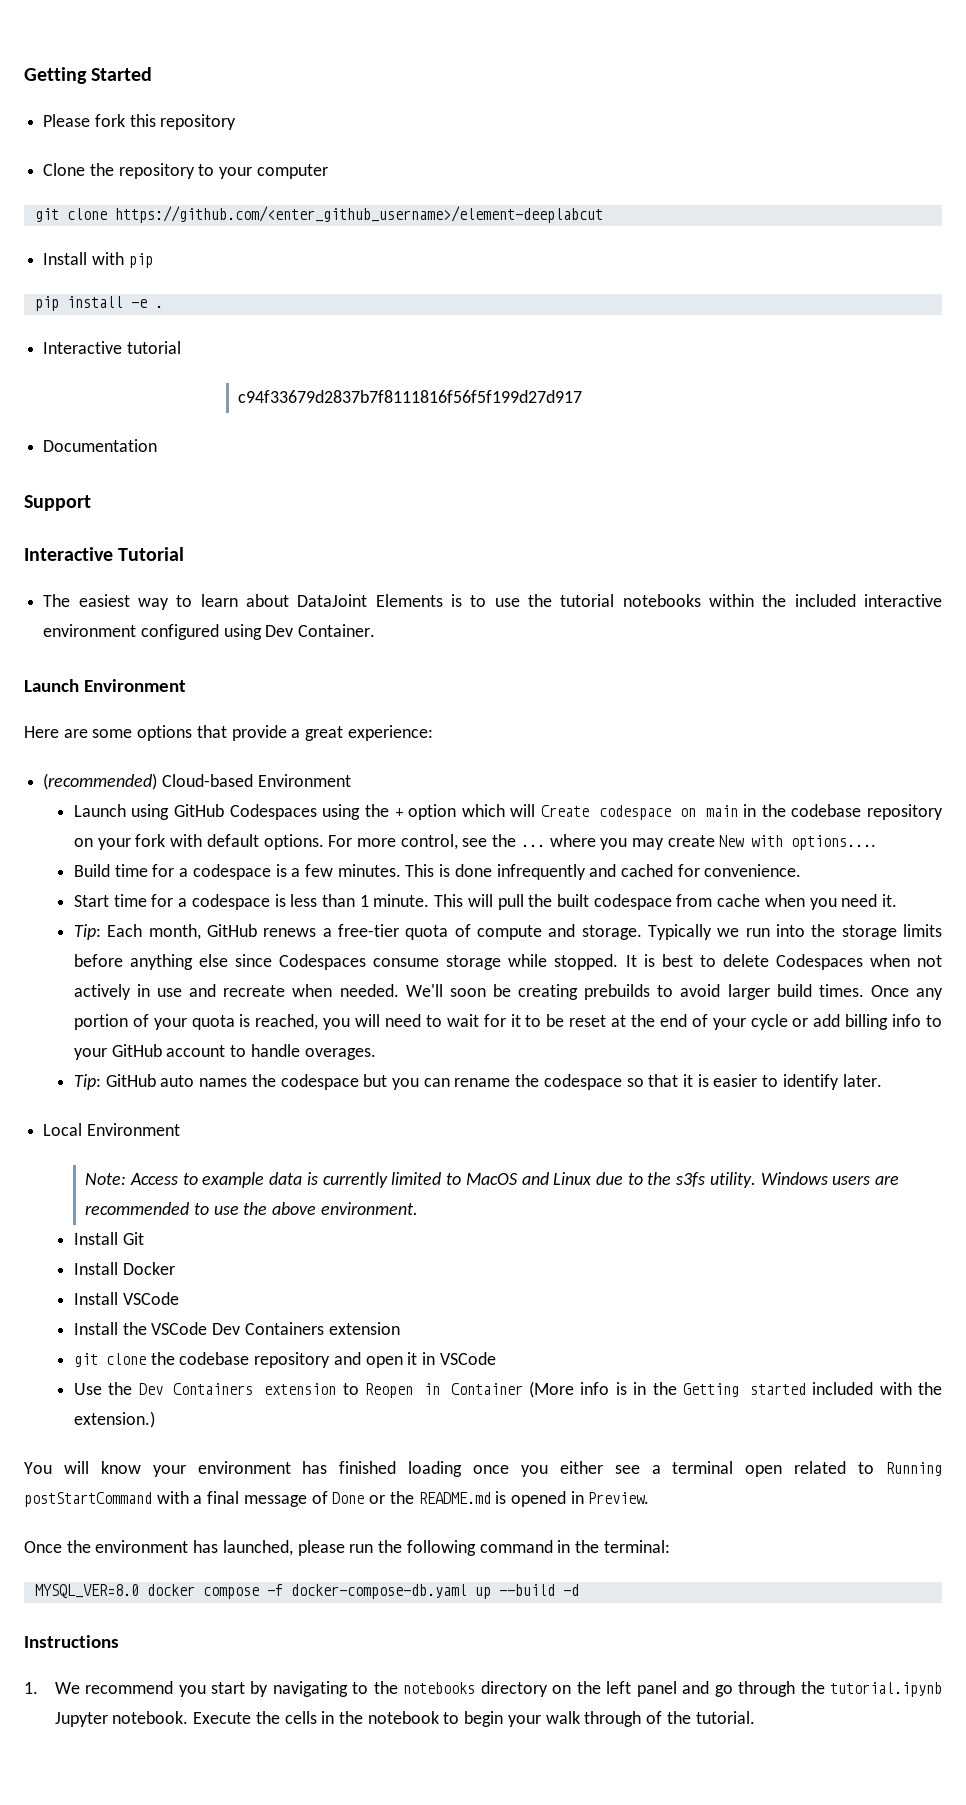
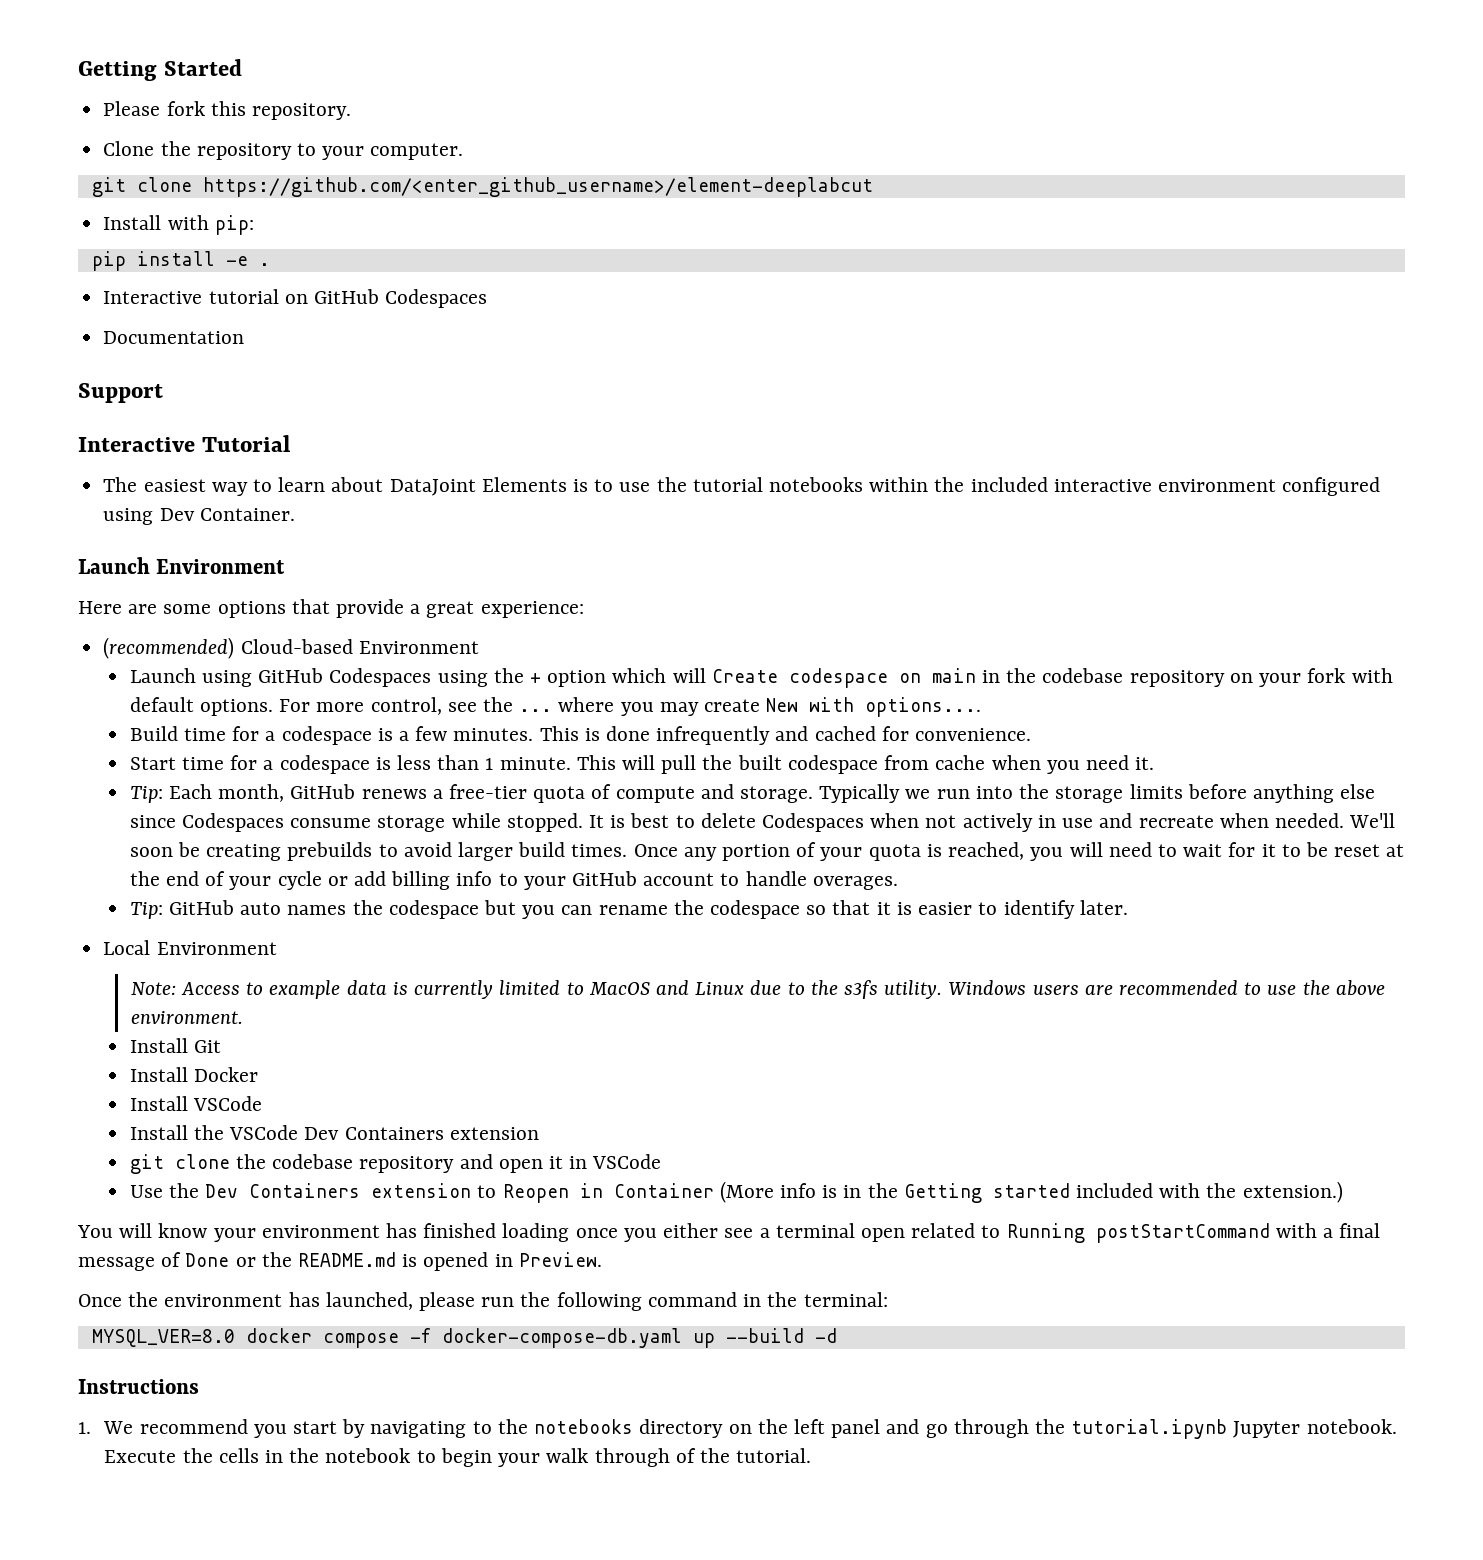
- Please fork this repository
+ Please fork this repository.
- Clone the repository to your computer
+ Clone the repository to your computer.
- Install with pip
+ Install with pip:
- Interactive tutorial
- c94f33679d2837b7f8111816f56f5f199d27d917
+ Interactive tutorial on GitHub Codespaces

